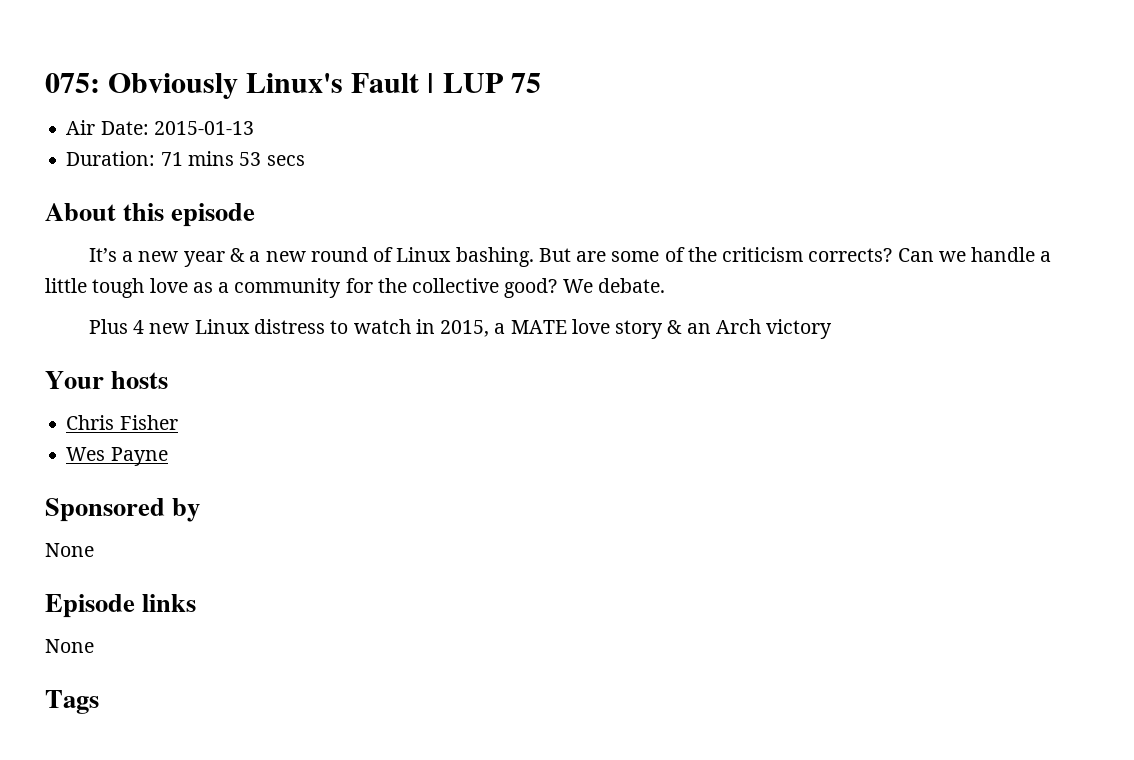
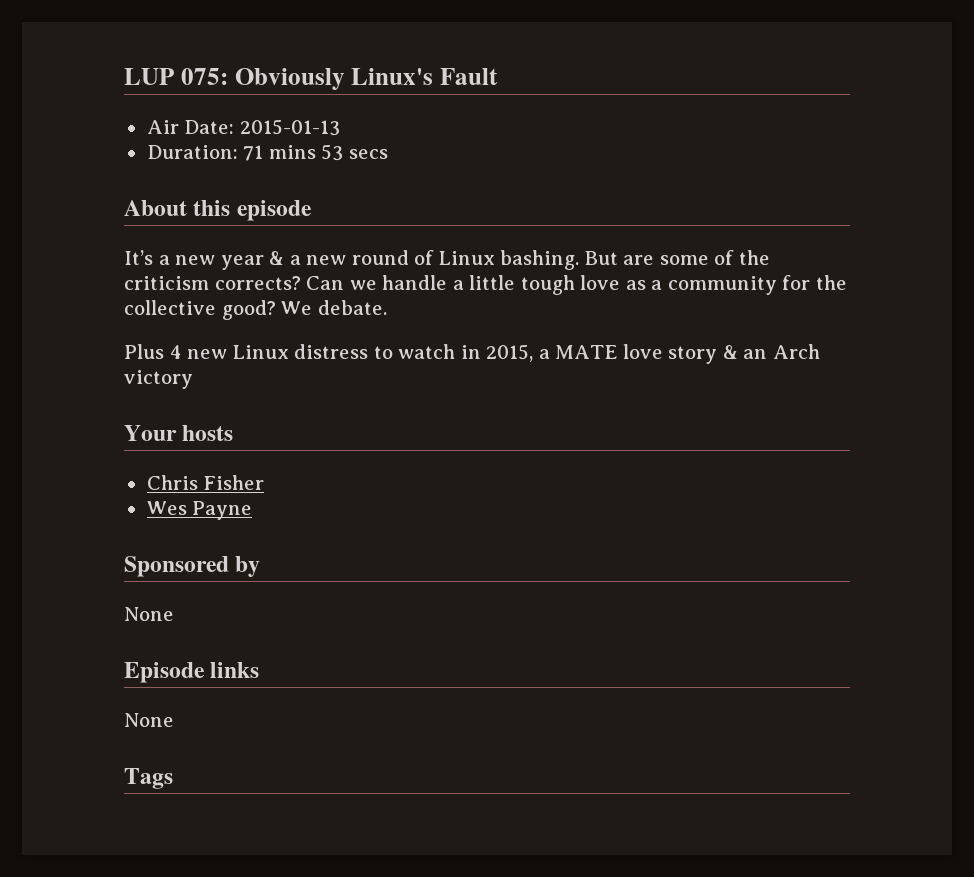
- 075: Obviously Linux's Fault | LUP 75
+ LUP 075: Obviously Linux's Fault

